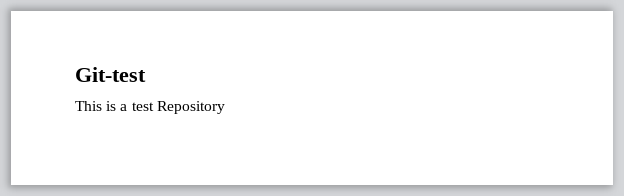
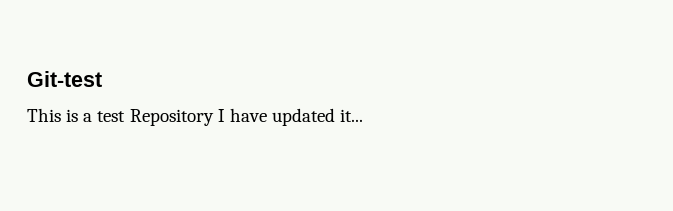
- This is a test Repository
+ This is a test Repository I have updated it...

